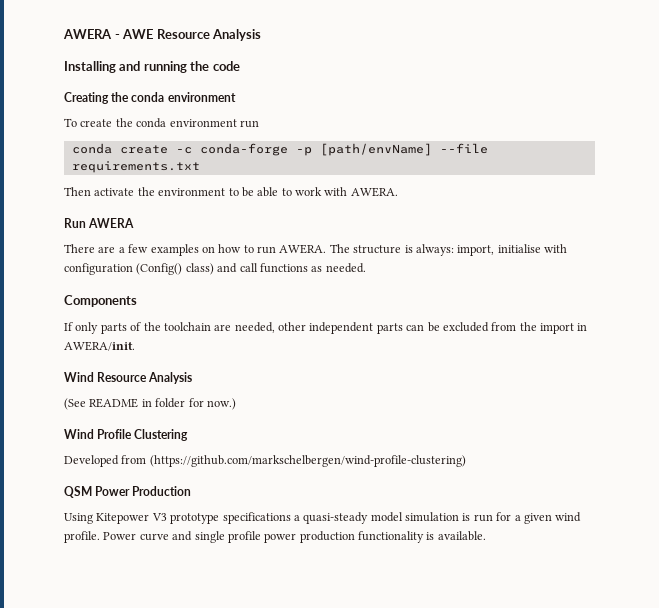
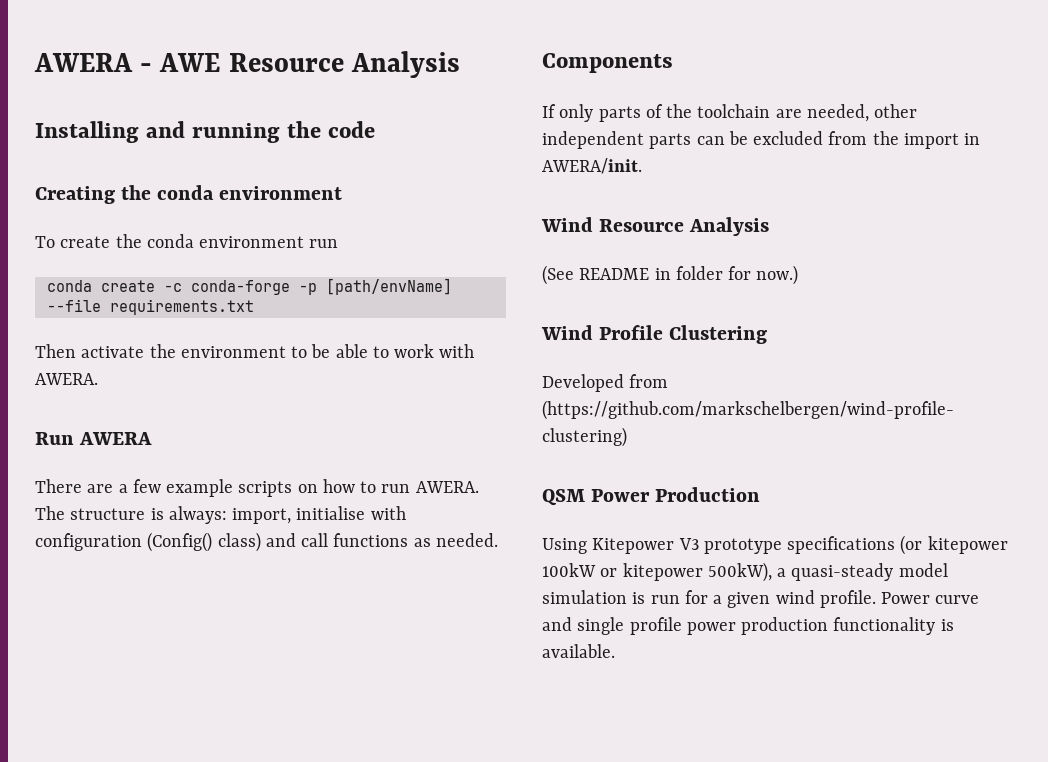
- There are a few examples on how to run AWERA.
+ There are a few example scripts on how to run AWERA.
- Using Kitepower V3 prototype specifications a quasi-steady model simulation is run for a given wind profile.
+ Using Kitepower V3 prototype specifications (or kitepower 100kW or kitepower 500kW), a quasi-steady model simulation is run for a given wind profile.

